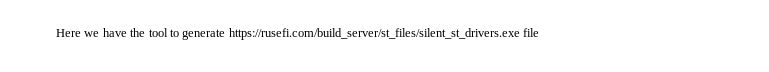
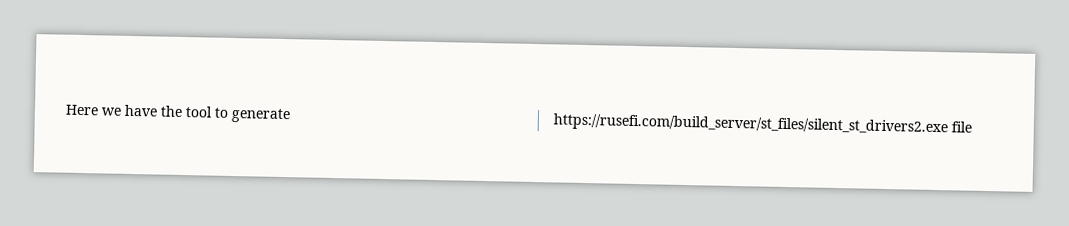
- Here we have the tool to generate https://rusefi.com/build_server/st_files/silent_st_drivers.exe file
+ Here we have the tool to generate https://rusefi.com/build_server/st_files/silent_st_drivers2.exe file

